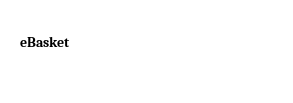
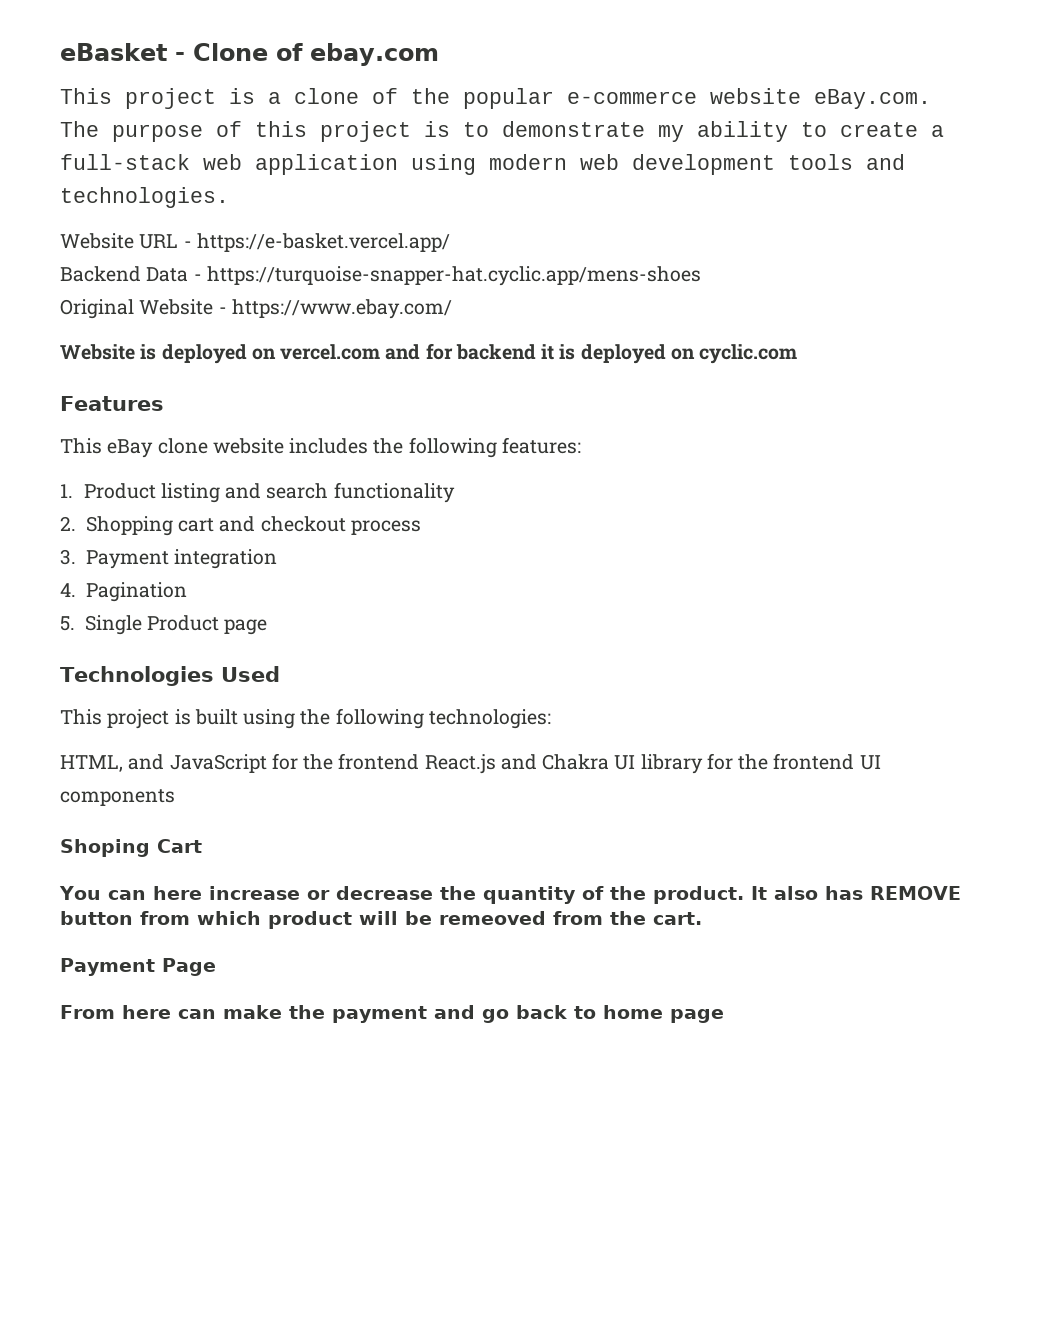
- eBasket
+ eBasket - Clone of ebay.com
+ This project is a clone of the popular e-commerce website eBay.com. The purpose of this project is to demonstrate my ability to create a full-stack web application using modern web development tools and technologies.
+ Website URL - https://e-basket.vercel.app/
+ Backend Data - https://turquoise-snapper-hat.cyclic.app/mens-shoes
+ Original Website - https://www.ebay.com/
+ Website is deployed on vercel.com and for backend it is deployed on cyclic.com
+ Features
+ This eBay clone website includes the following features:
+ 1. Product listing and search functionality
+ 2. Shopping cart and checkout process
+ 3. Payment integration
+ 4. Pagination
+ 5. Single Product page
+ Technologies Used
+ This project is built using the following technologies:
+ HTML, and JavaScript for the frontend React.js and Chakra UI library for the frontend UI components
+ Shoping Cart
+ You can here increase or decrease the quantity of the product. It also has REMOVE button from which product will be remeoved from the cart.
+ Payment Page
+ From here can make the payment and go back to home page

